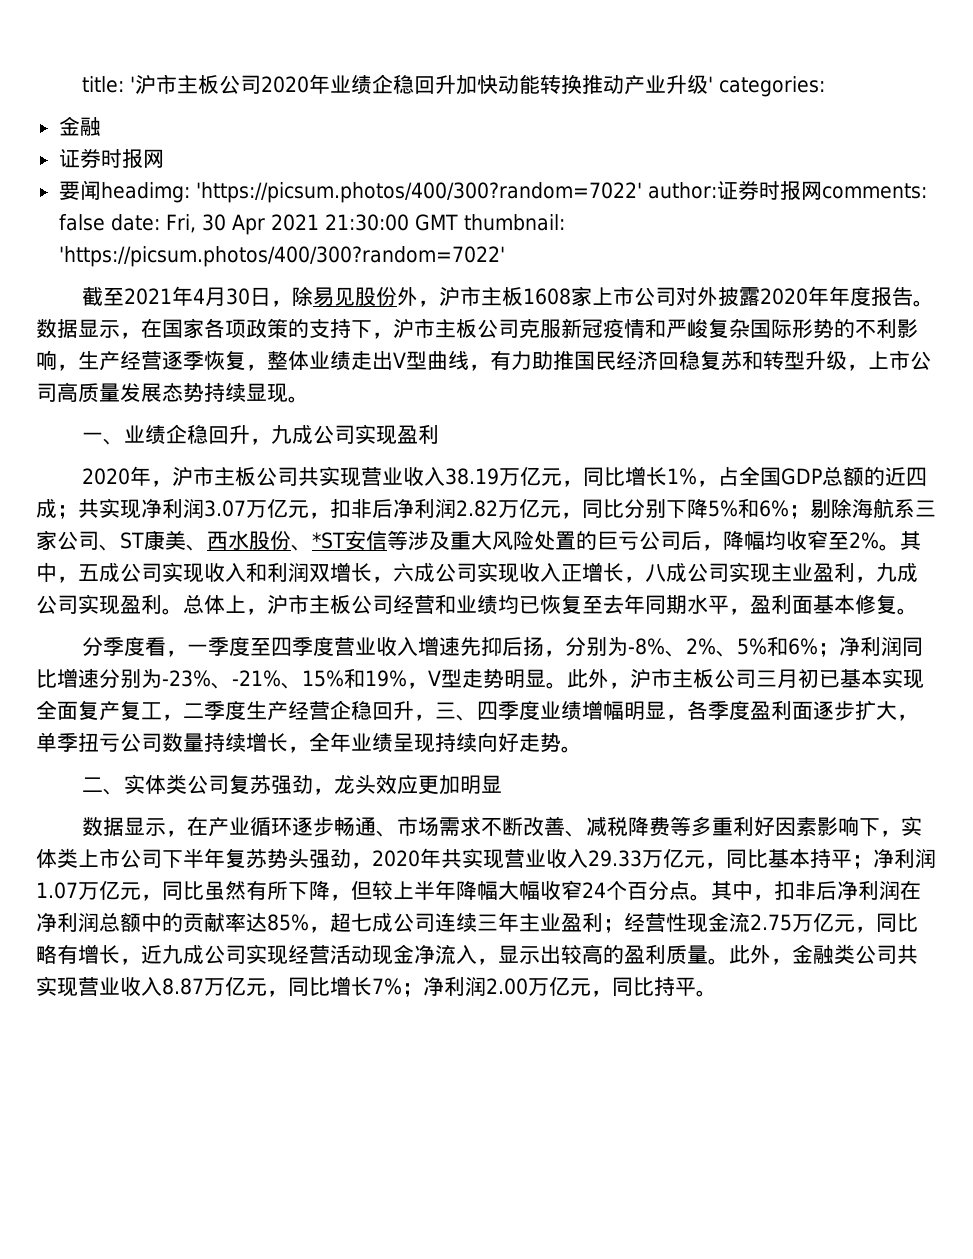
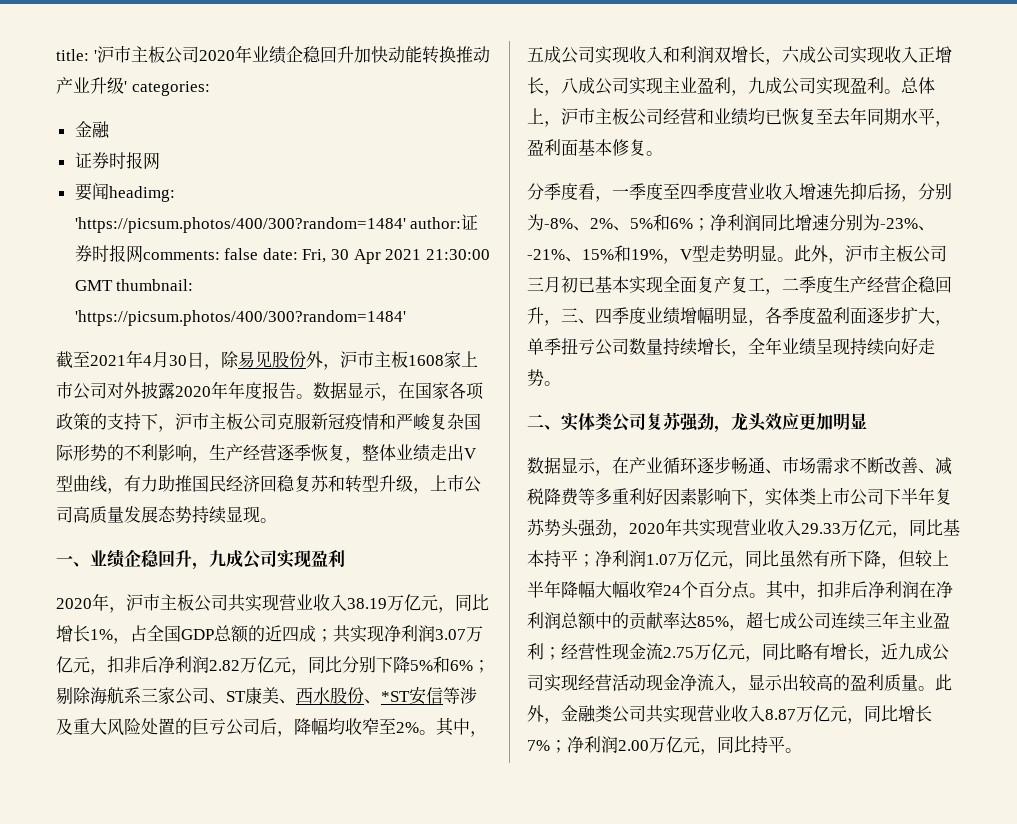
- 要闻headimg: 'https://picsum.photos/400/300?random=7022' author:证券时报网comments: false date: Fri, 30 Apr 2021 21:30:00 GMT thumbnail: 'https://picsum.photos/400/300?random=7022'
+ 要闻headimg: 'https://picsum.photos/400/300?random=1484' author:证券时报网comments: false date: Fri, 30 Apr 2021 21:30:00 GMT thumbnail: 'https://picsum.photos/400/300?random=1484'

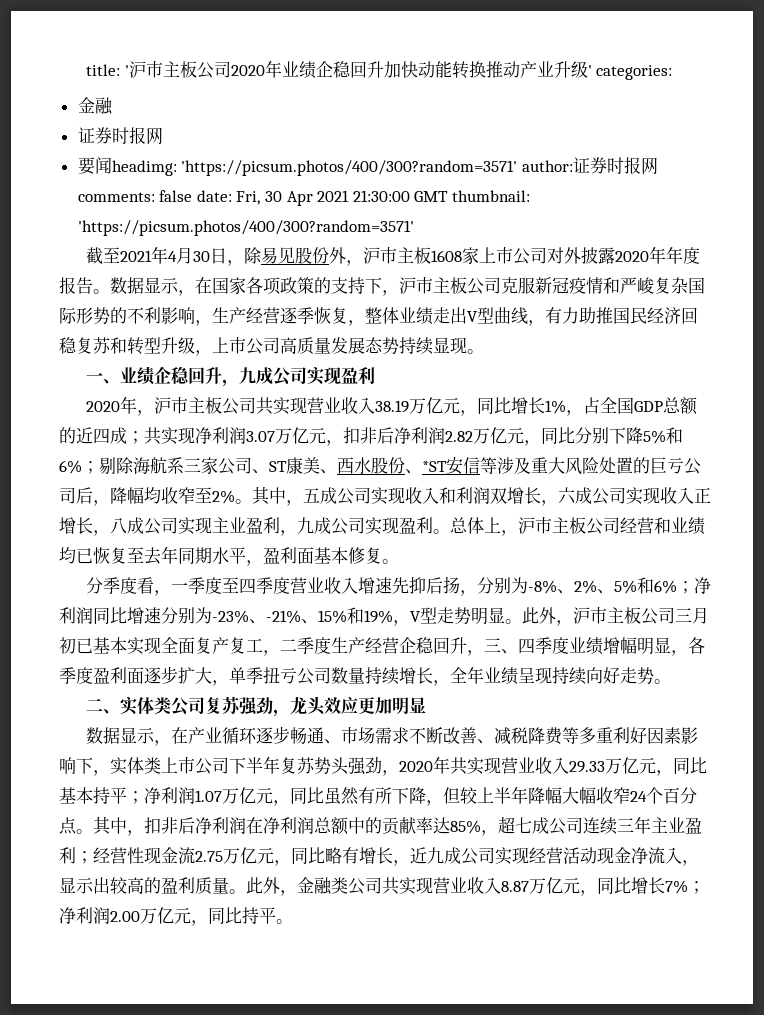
- 要闻headimg: 'https://picsum.photos/400/300?random=1484' author:证券时报网comments: false date: Fri, 30 Apr 2021 21:30:00 GMT thumbnail: 'https://picsum.photos/400/300?random=1484'
+ 要闻headimg: 'https://picsum.photos/400/300?random=3571' author:证券时报网comments: false date: Fri, 30 Apr 2021 21:30:00 GMT thumbnail: 'https://picsum.photos/400/300?random=3571'

